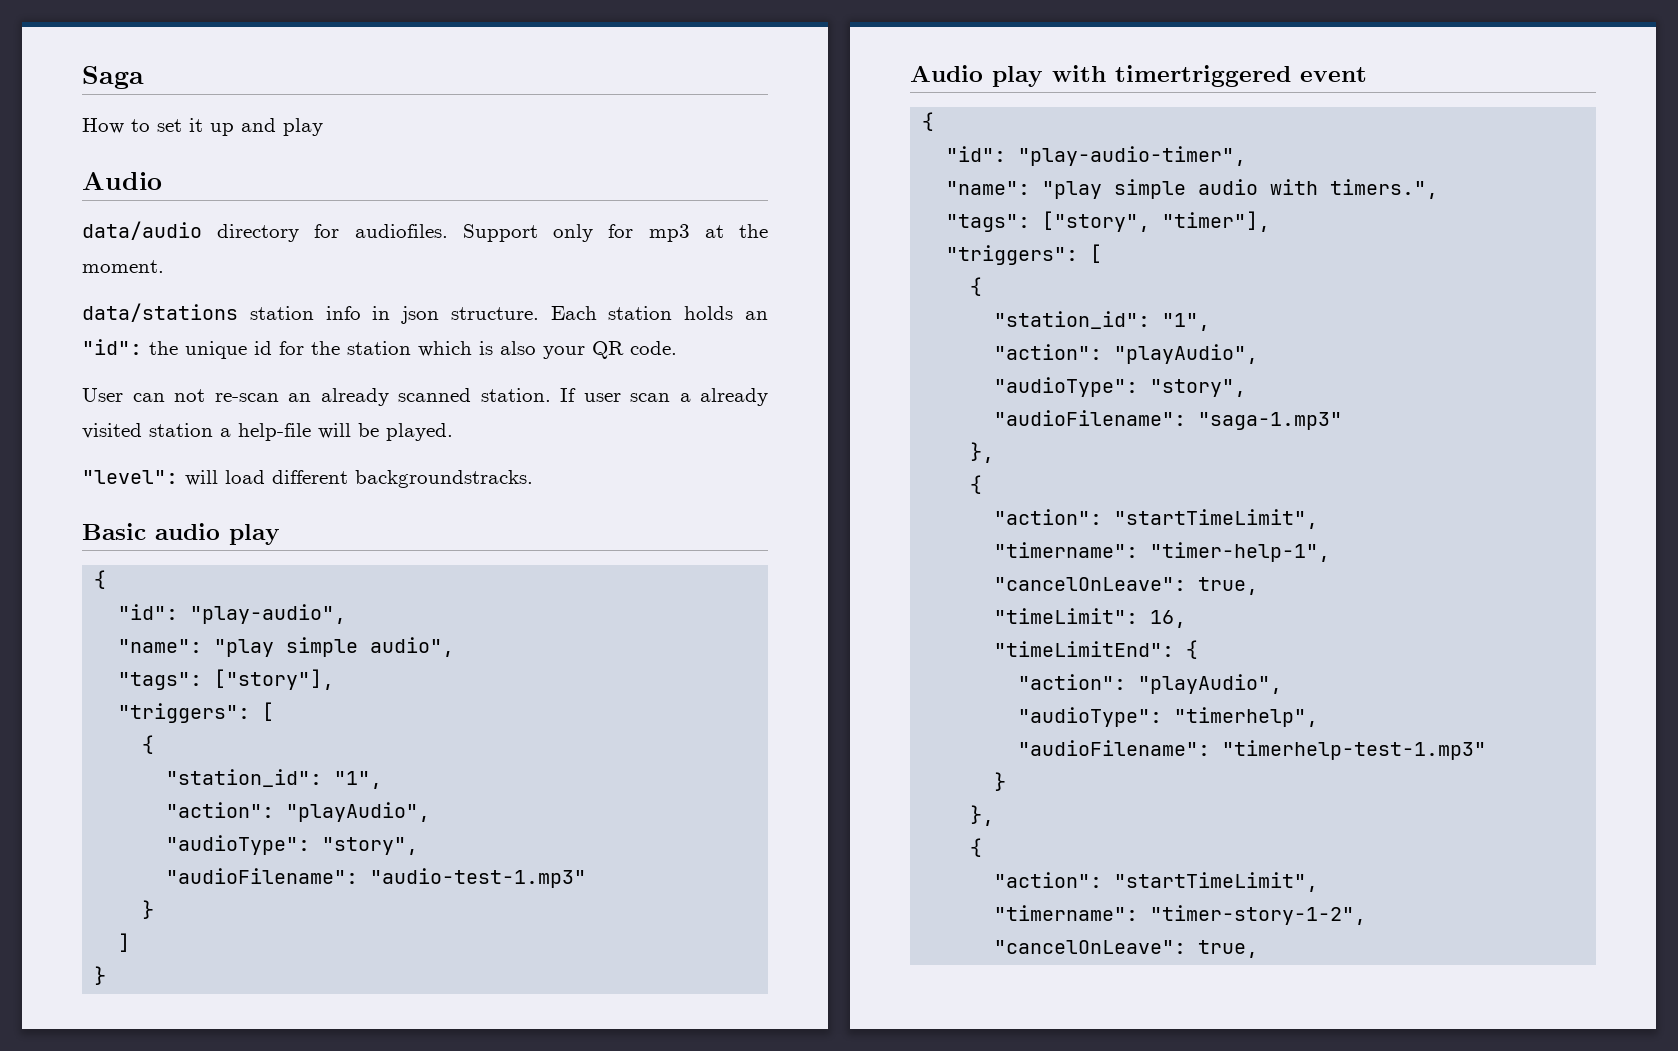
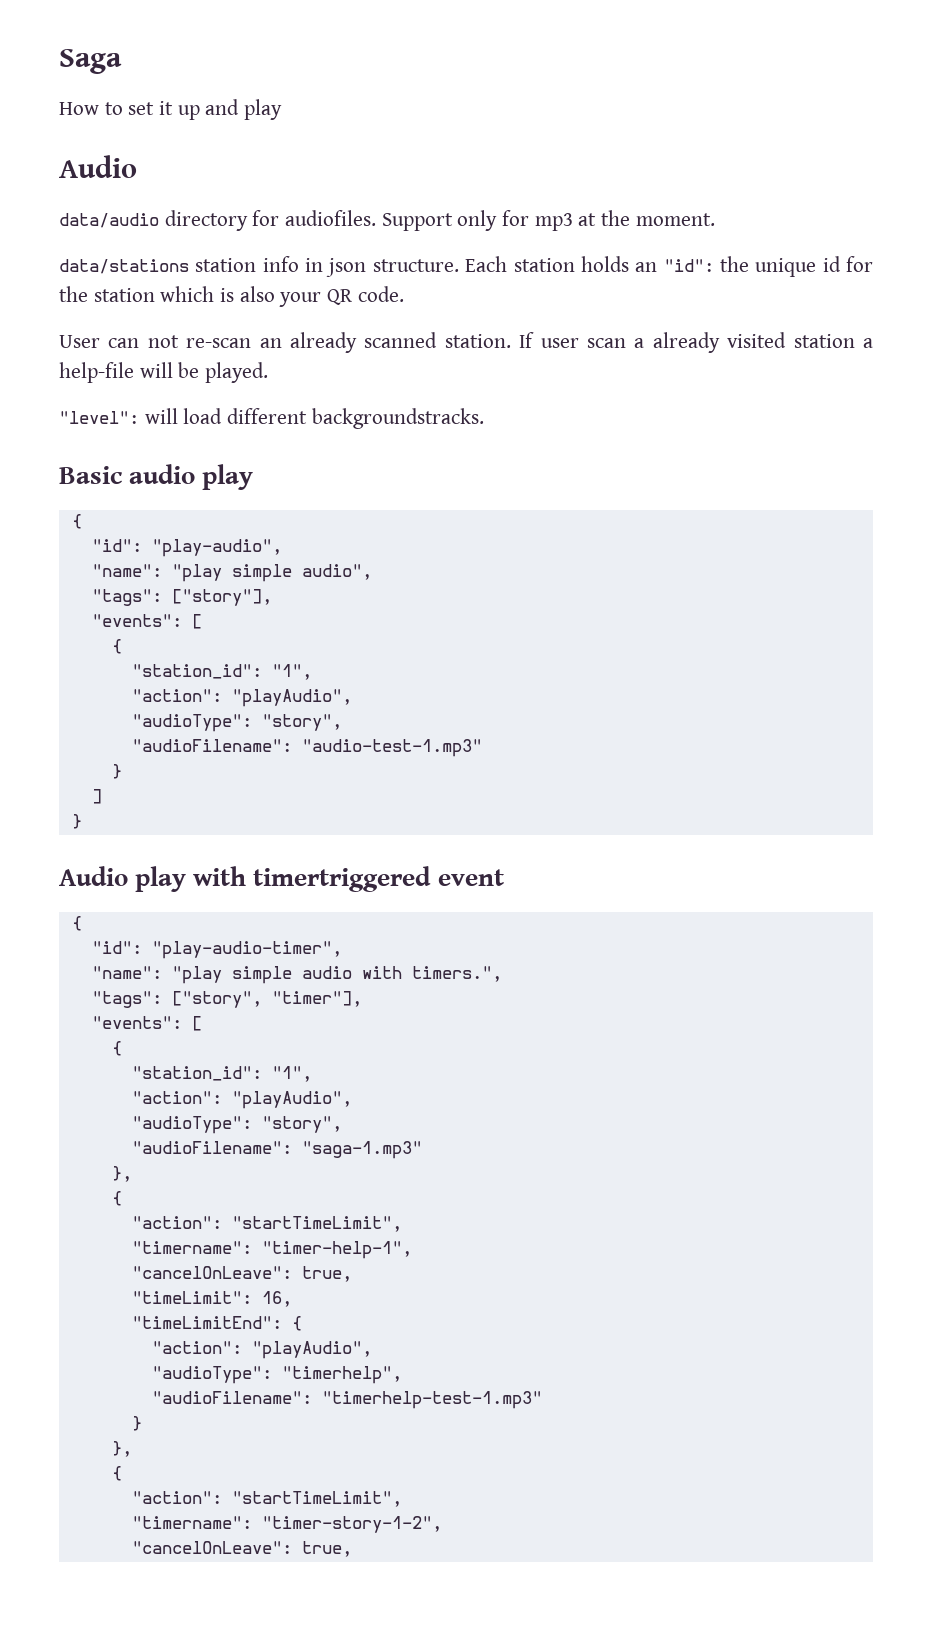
  "tags": ["story"],
- "triggers": [
+ "events": [
  "tags": ["story", "timer"],
- "triggers": [
+ "events": [

